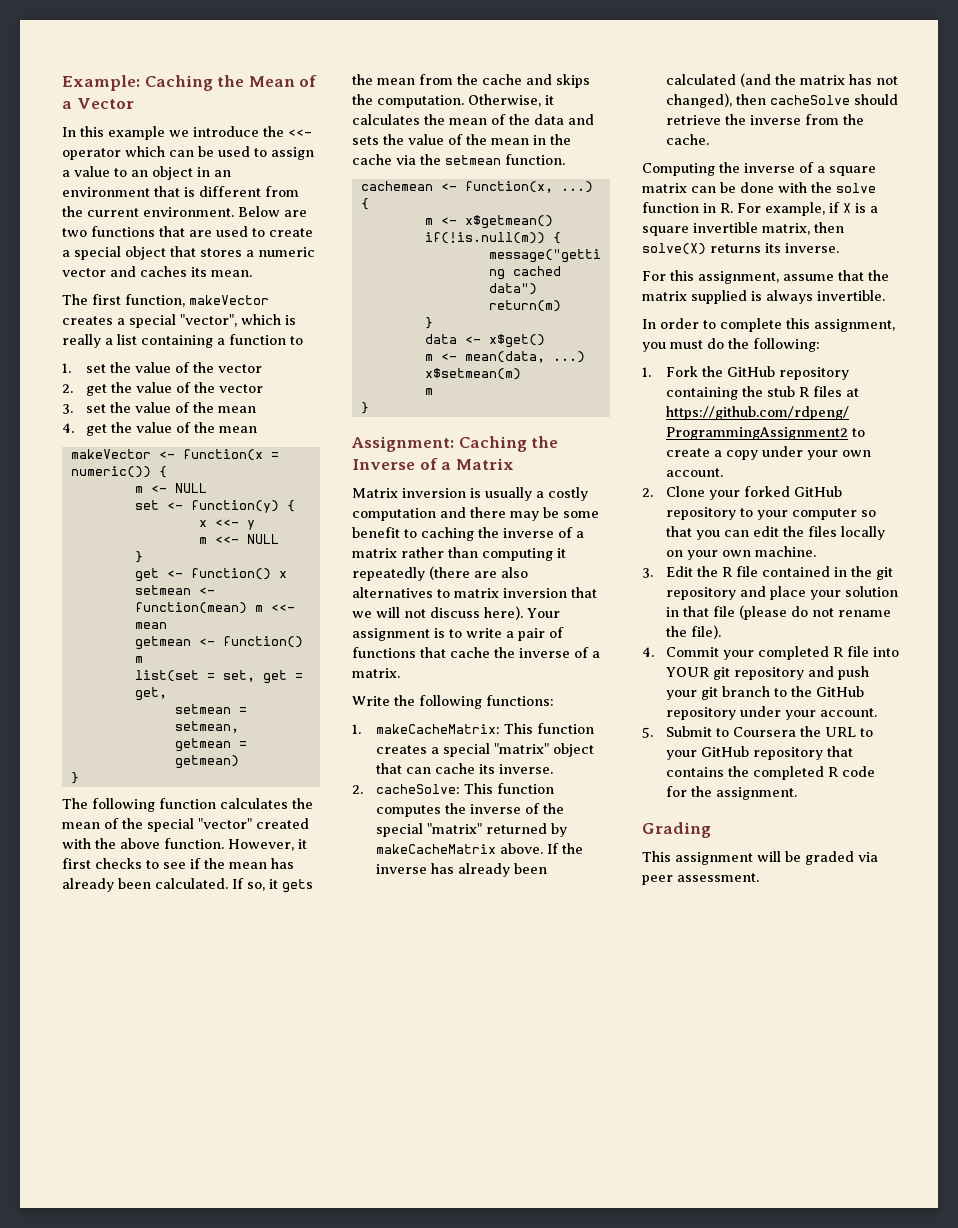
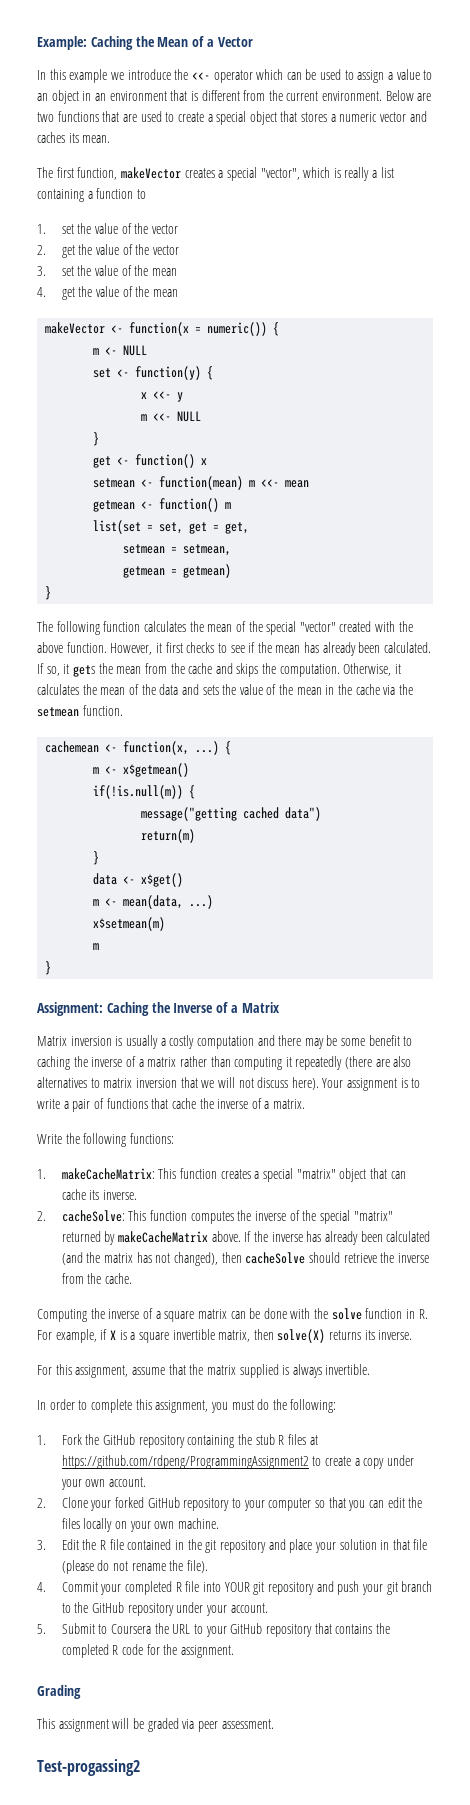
+ Test-progassing2

